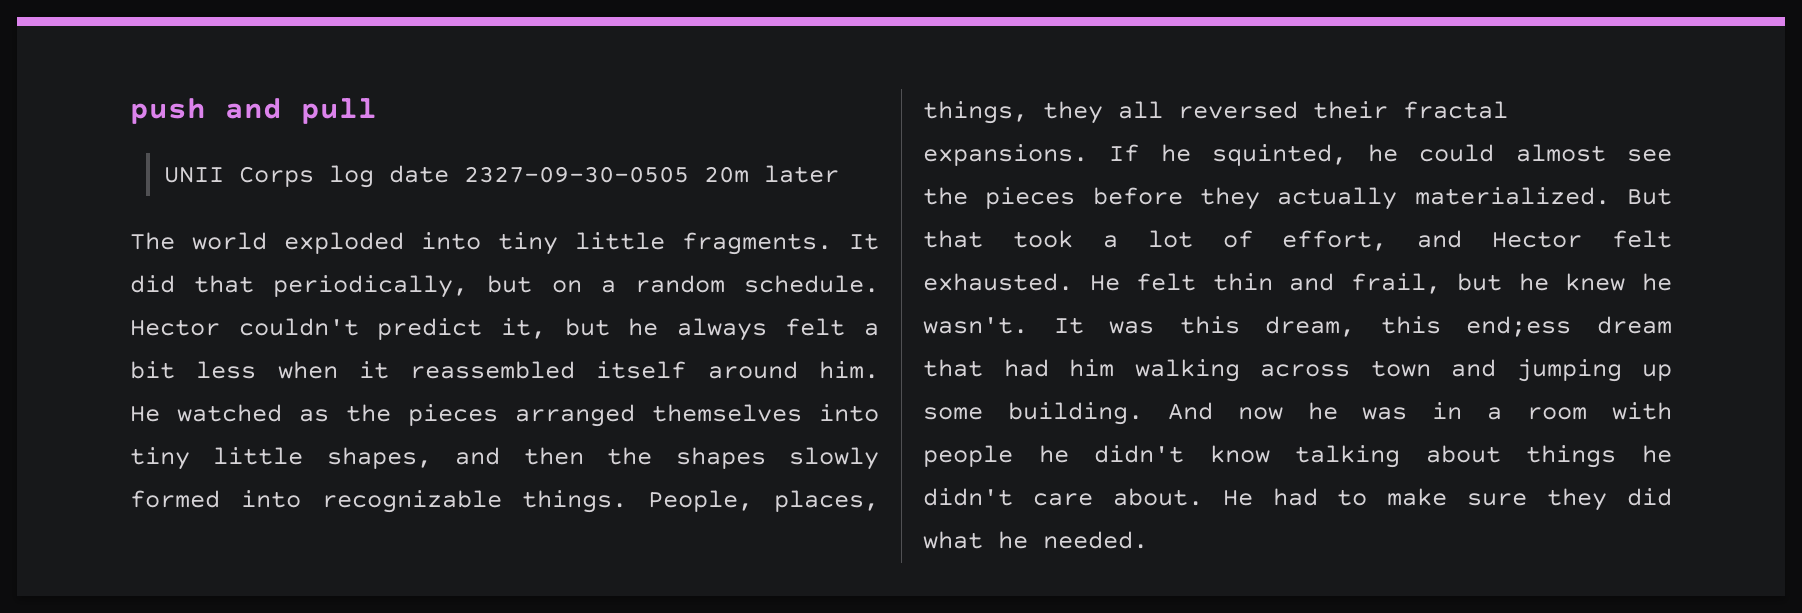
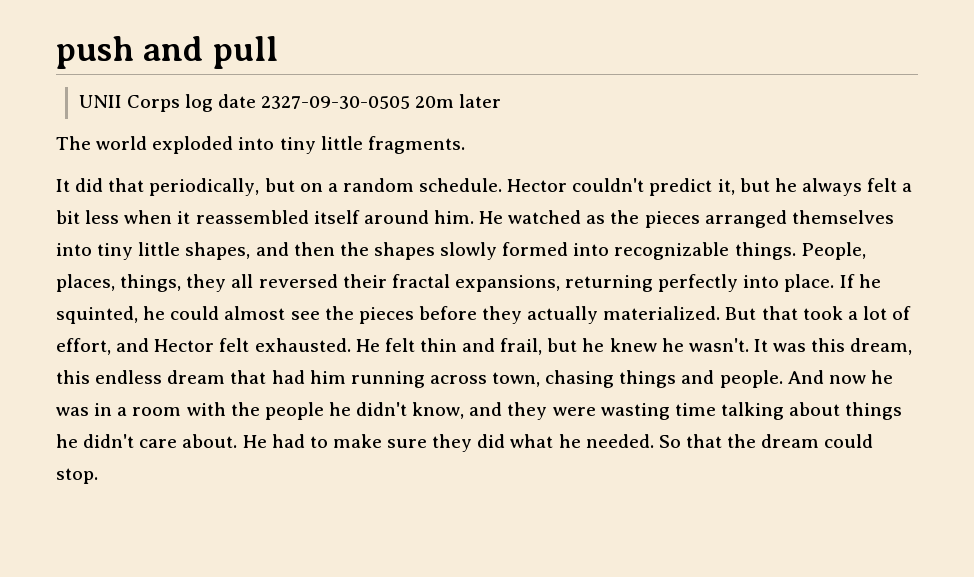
- The world exploded into tiny little fragments. It did that periodically, but on a random schedule.
+ The world exploded into tiny little fragments.
+ It did that periodically, but on a random schedule.
- People, places, things, they all reversed their fractal expansions.
+ People, places, things, they all reversed their fractal expansions, returning perfectly into place.
- It was this dream, this end;ess dream that had him walking across town and jumping up some building.
+ It was this dream, this endless dream that had him running across town, chasing things and people.
- And now he was in a room with people he didn't know talking about things he didn't care about.
+ And now he was in a room with the people he didn't know, and they were wasting time talking about things he didn't care about.
+ So that the dream could stop.

